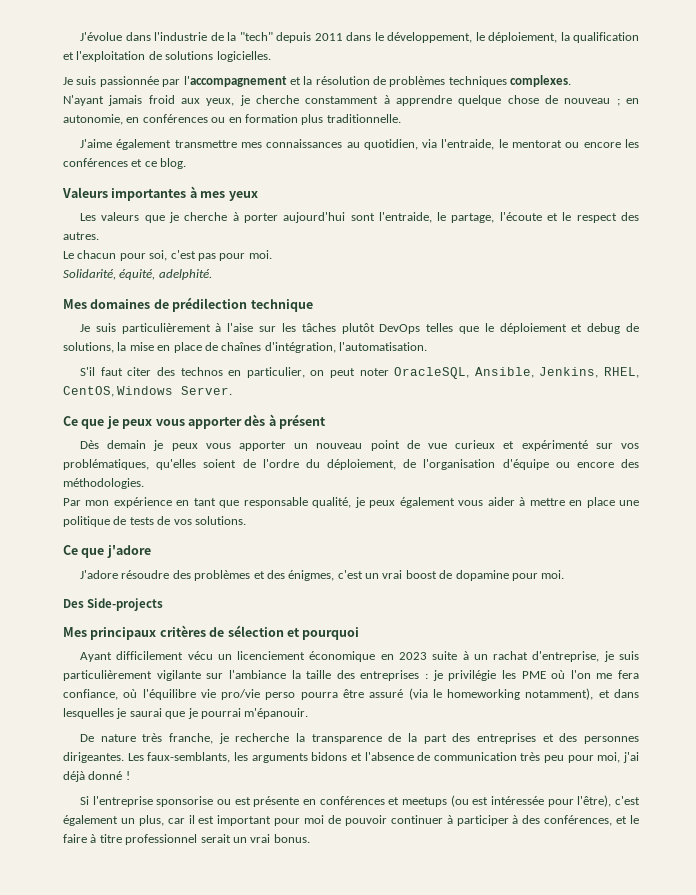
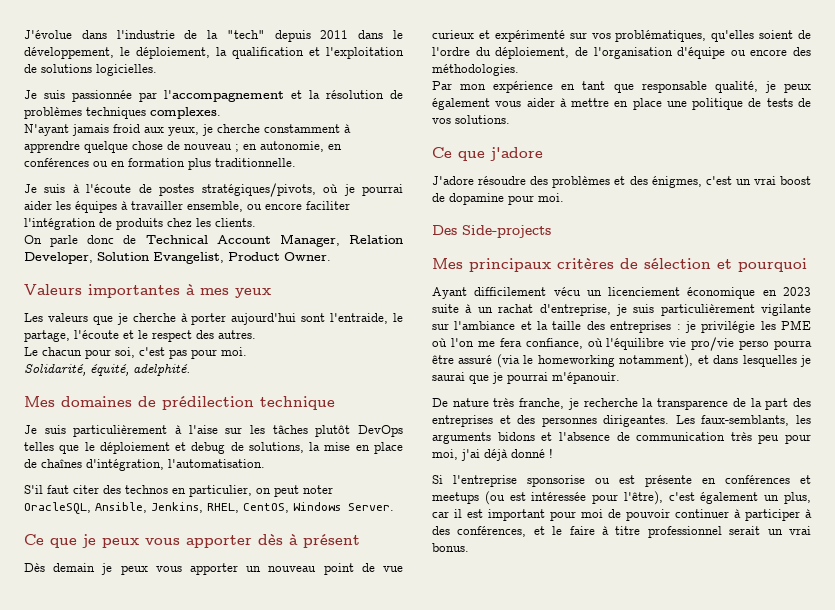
- J'aime également transmettre mes connaissances au quotidien, via l'entraide, le mentorat ou encore les conférences et ce blog.
+ Je suis à l'écoute de postes stratégiques/pivots, où je pourrai aider les équipes à travailler ensemble, ou encore faciliter l'intégration de produits chez les clients.
+ On parle donc de Technical Account Manager, Relation Developer, Solution Evangelist, Product Owner.
- Ayant difficilement vécu un licenciement économique en 2023 suite à un rachat d'entreprise, je suis particulièrement vigilante sur l'ambiance la taille des entreprises : je privilégie les PME où l'on me fera confiance, où l'équilibre vie pro/vie perso pourra être assuré (via le homeworking notamment), et dans lesquelles je saurai que je pourrai m'épanouir.
+ Ayant difficilement vécu un licenciement économique en 2023 suite à un rachat d'entreprise, je suis particulièrement vigilante sur l'ambiance et la taille des entreprises : je privilégie les PME où l'on me fera confiance, où l'équilibre vie pro/vie perso pourra être assuré (via le homeworking notamment), et dans lesquelles je saurai que je pourrai m'épanouir.

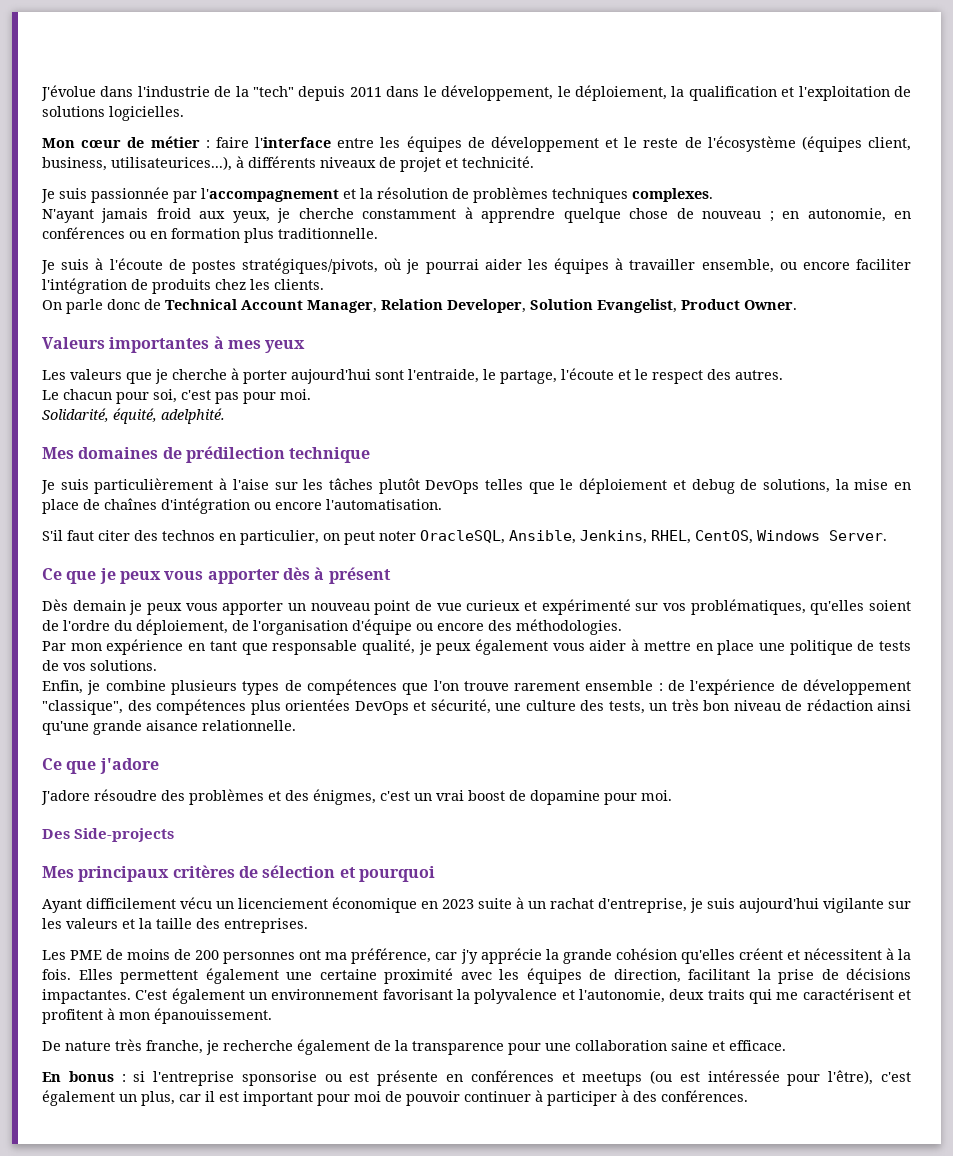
+ Mon cœur de métier : faire l'interface entre les équipes de développement et le reste de l'écosystème (équipes client, business, utilisateurices...), à différents niveaux de projet et technicité.
- Je suis particulièrement à l'aise sur les tâches plutôt DevOps telles que le déploiement et debug de solutions, la mise en place de chaînes d'intégration, l'automatisation.
+ Je suis particulièrement à l'aise sur les tâches plutôt DevOps telles que le déploiement et debug de solutions, la mise en place de chaînes d'intégration ou encore l'automatisation.
+ Enfin, je combine plusieurs types de compétences que l'on trouve rarement ensemble : de l'expérience de développement "classique", des compétences plus orientées DevOps et sécurité, une culture des tests, un très bon niveau de rédaction ainsi qu'une grande aisance relationnelle.
- Ayant difficilement vécu un licenciement économique en 2023 suite à un rachat d'entreprise, je suis particulièrement vigilante sur l'ambiance et la taille des entreprises : je privilégie les PME où l'on me fera confiance, où l'équilibre vie pro/vie perso pourra être assuré (via le homeworking notamment), et dans lesquelles je saurai que je pourrai m'épanouir.
+ Ayant difficilement vécu un licenciement économique en 2023 suite à un rachat d'entreprise, je suis aujourd'hui vigilante sur les valeurs et la taille des entreprises.
+ Les PME de moins de 200 personnes ont ma préférence, car j'y apprécie la grande cohésion qu'elles créent et nécessitent à la fois. Elles permettent également une certaine proximité avec les équipes de direction, facilitant la prise de décisions impactantes. C'est également un environnement favorisant la polyvalence et l'autonomie, deux traits qui me caractérisent et profitent à mon épanouissement.
- De nature très franche, je recherche la transparence de la part des entreprises et des personnes dirigeantes. Les faux-semblants, les arguments bidons et l'absence de communication très peu pour moi, j'ai déjà donné !
- Si l'entreprise sponsorise ou est présente en conférences et meetups (ou est intéressée pour l'être), c'est également un plus, car il est important pour moi de pouvoir continuer à participer à des conférences, et le faire à titre professionnel serait un vrai bonus.
+ De nature très franche, je recherche également de la transparence pour une collaboration saine et efficace.
+ En bonus : si l'entreprise sponsorise ou est présente en conférences et meetups (ou est intéressée pour l'être), c'est également un plus, car il est important pour moi de pouvoir continuer à participer à des conférences.

